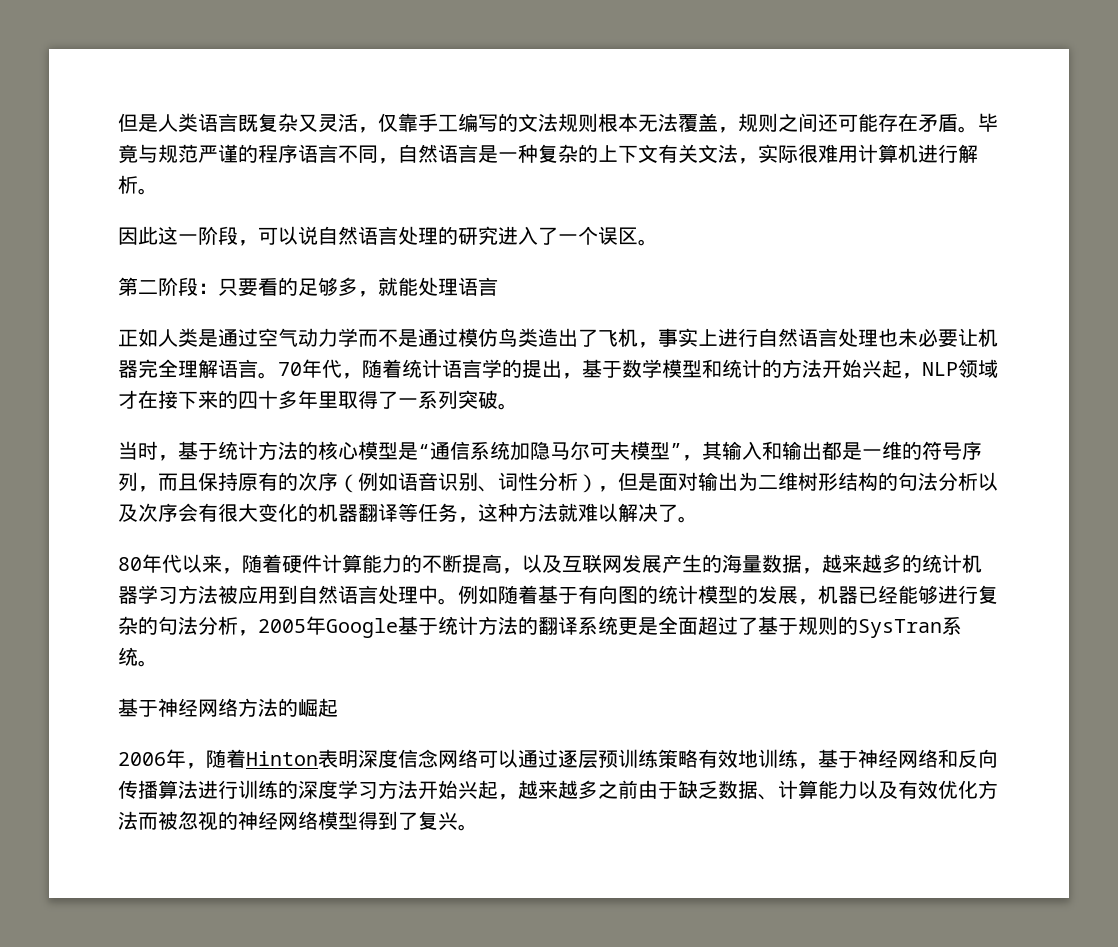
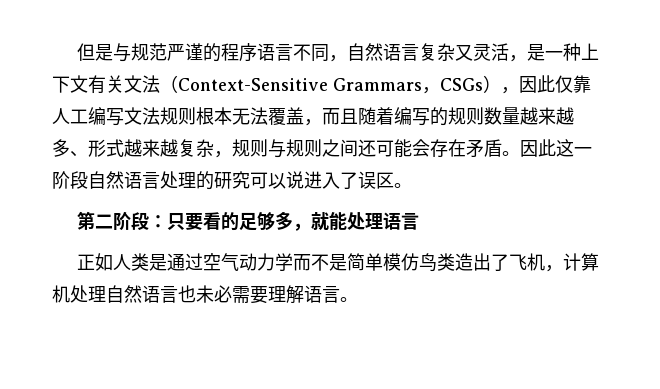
- 但是人类语言既复杂又灵活，仅靠手工编写的文法规则根本无法覆盖，规则之间还可能存在矛盾。毕竟与规范严谨的程序语言不同，自然语言是一种复杂的上下文有关文法，实际很难用计算机进行解析。
- 因此这一阶段，可以说自然语言处理的研究进入了一个误区。
+ 但是与规范严谨的程序语言不同，自然语言复杂又灵活，是一种上下文有关文法（Context-Sensitive Grammars，CSGs），因此仅靠人工编写文法规则根本无法覆盖，而且随着编写的规则数量越来越多、形式越来越复杂，规则与规则之间还可能会存在矛盾。因此这一阶段自然语言处理的研究可以说进入了误区。
- 正如人类是通过空气动力学而不是通过模仿鸟类造出了飞机，事实上进行自然语言处理也未必要让机器完全理解语言。70年代，随着统计语言学的提出，基于数学模型和统计的方法开始兴起，NLP领域才在接下来的四十多年里取得了一系列突破。
- 当时，基于统计方法的核心模型是“通信系统加隐马尔可夫模型”，其输入和输出都是一维的符号序列，而且保持原有的次序（例如语音识别、词性分析），但是面对输出为二维树形结构的句法分析以及次序会有很大变化的机器翻译等任务，这种方法就难以解决了。
- 80年代以来，随着硬件计算能力的不断提高，以及互联网发展产生的海量数据，越来越多的统计机器学习方法被应用到自然语言处理中。例如随着基于有向图的统计模型的发展，机器已经能够进行复杂的句法分析，2005年Google基于统计方法的翻译系统更是全面超过了基于规则的SysTran系统。
- 基于神经网络方法的崛起
- 2006年，随着Hinton表明深度信念网络可以通过逐层预训练策略有效地训练，基于神经网络和反向传播算法进行训练的深度学习方法开始兴起，越来越多之前由于缺乏数据、计算能力以及有效优化方法而被忽视的神经网络模型得到了复兴。
+ 正如人类是通过空气动力学而不是简单模仿鸟类造出了飞机，计算机处理自然语言也未必需要理解语言。

